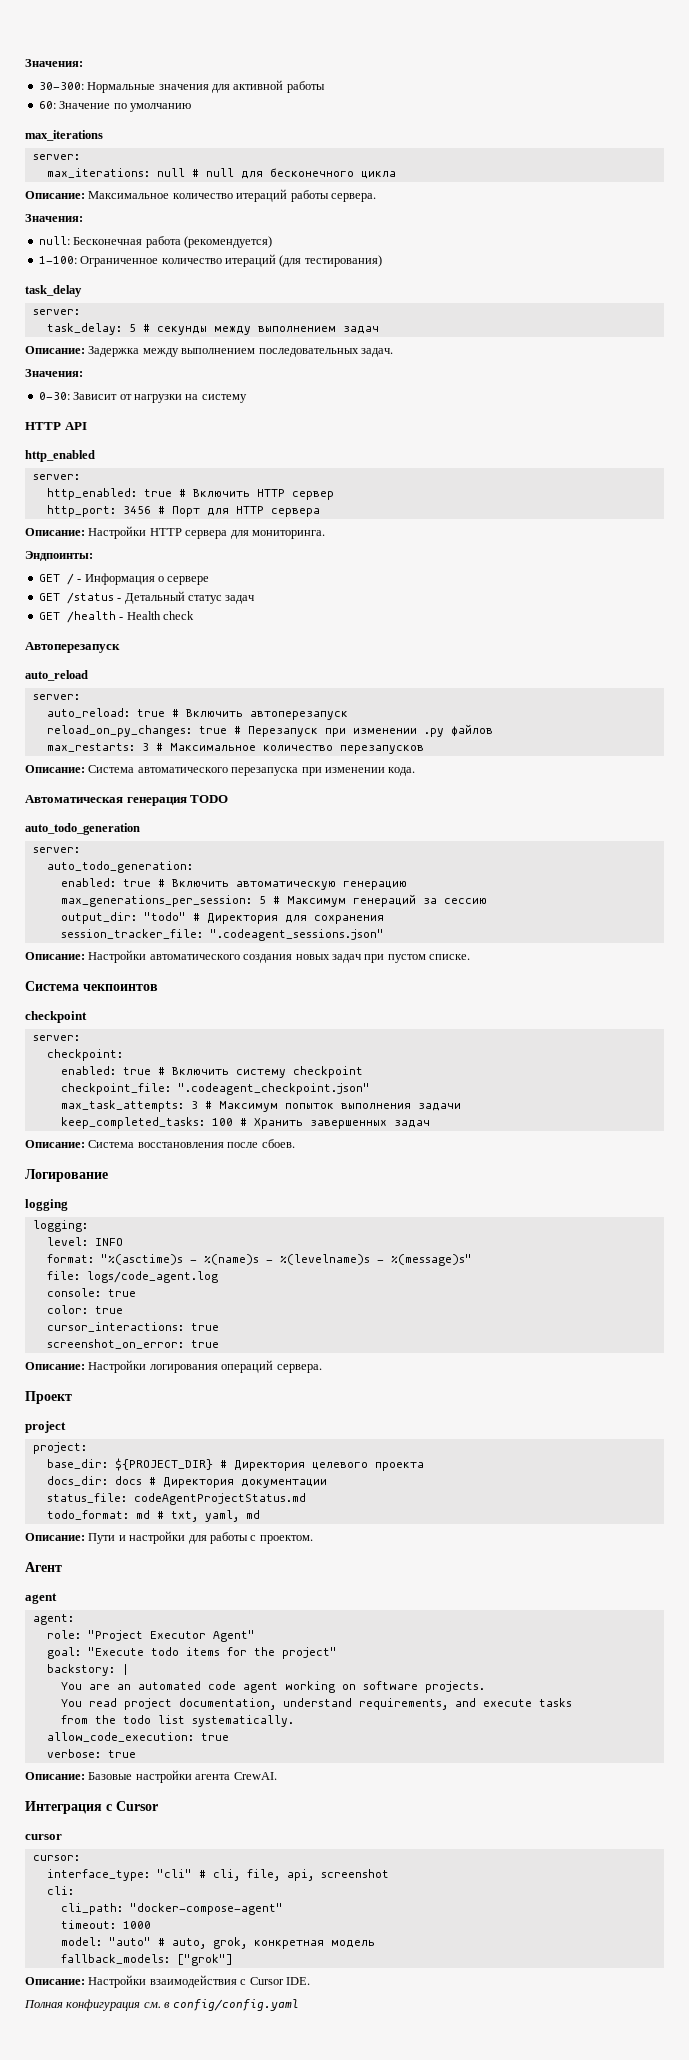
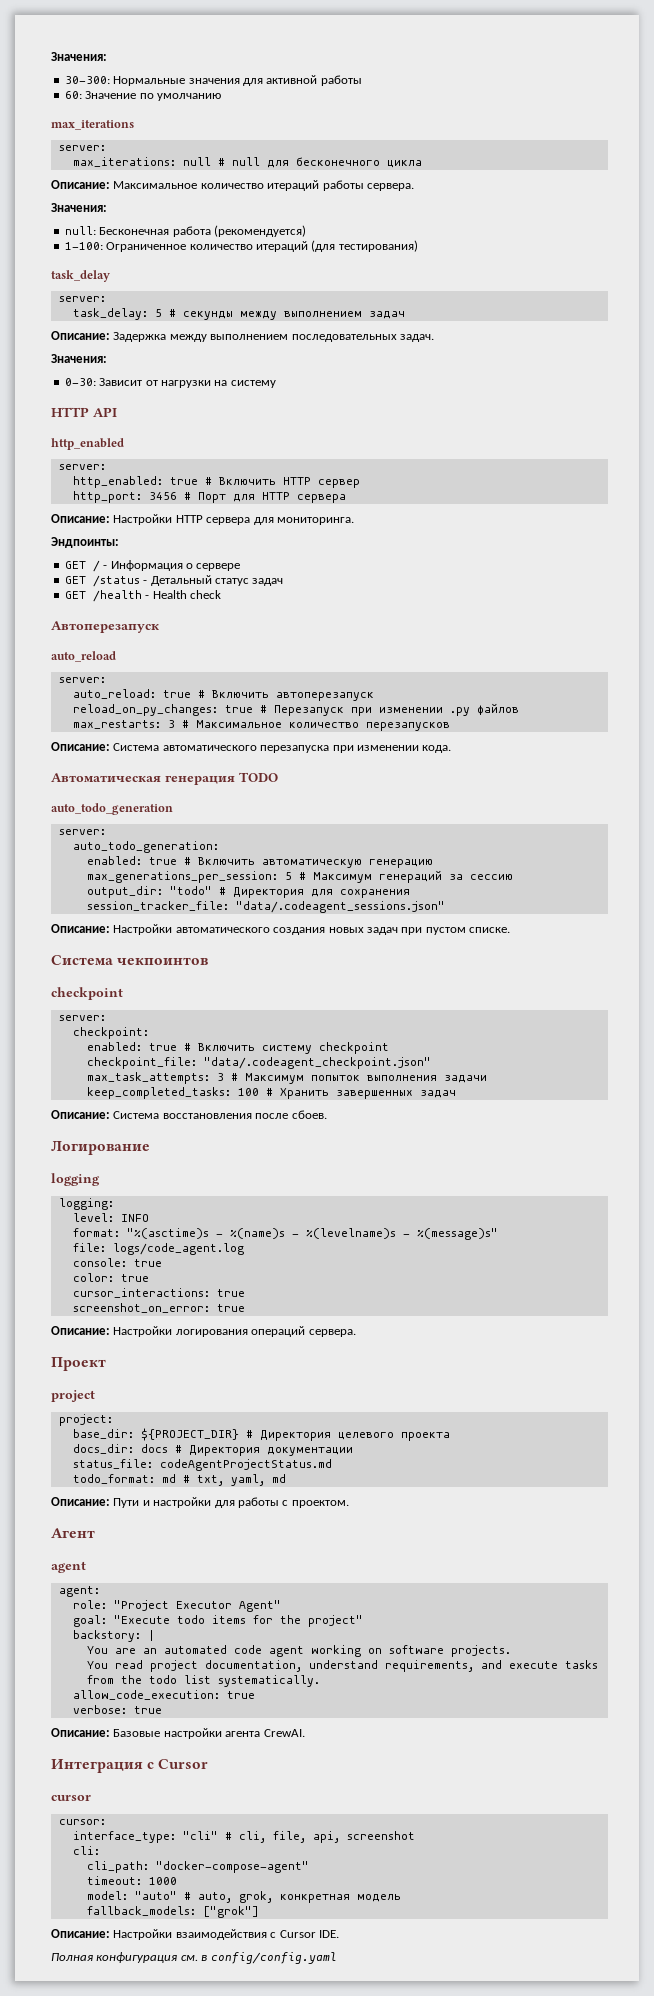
- session_tracker_file: ".codeagent_sessions.json"
+ session_tracker_file: "data/.codeagent_sessions.json"
- checkpoint_file: ".codeagent_checkpoint.json"
+ checkpoint_file: "data/.codeagent_checkpoint.json"

